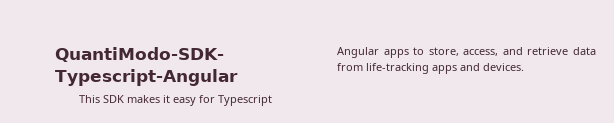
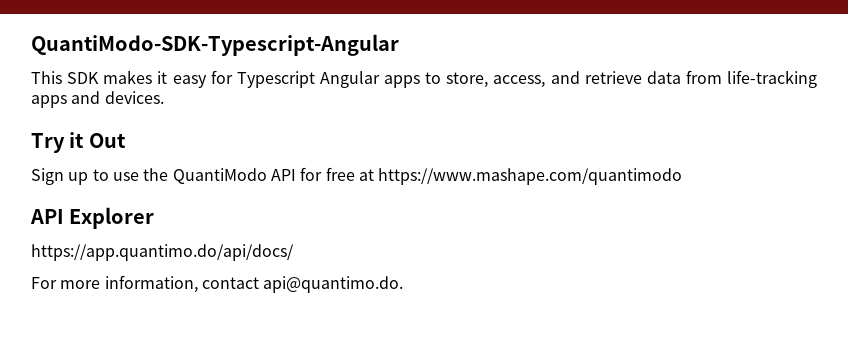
+ Try it Out
+ Sign up to use the QuantiModo API for free at https://www.mashape.com/quantimodo
+ API Explorer
+ https://app.quantimo.do/api/docs/
+ For more information, contact api@quantimo.do.

